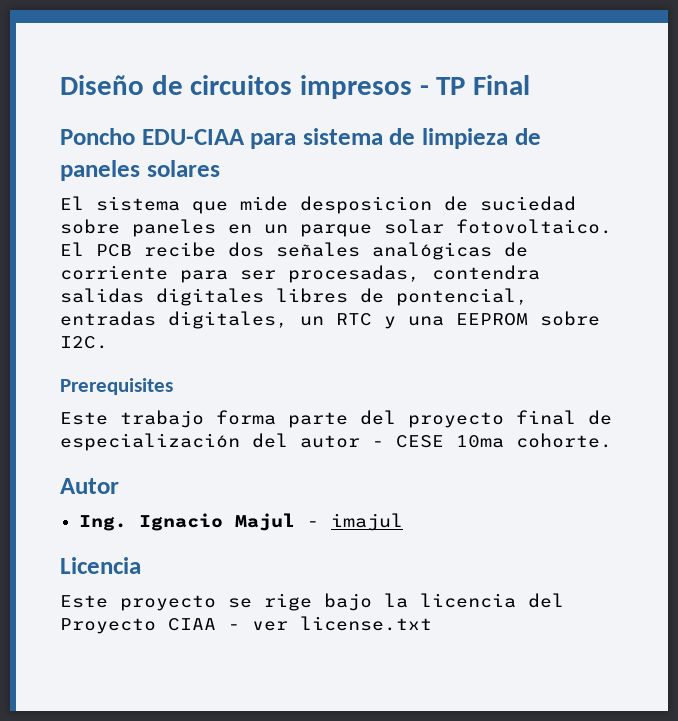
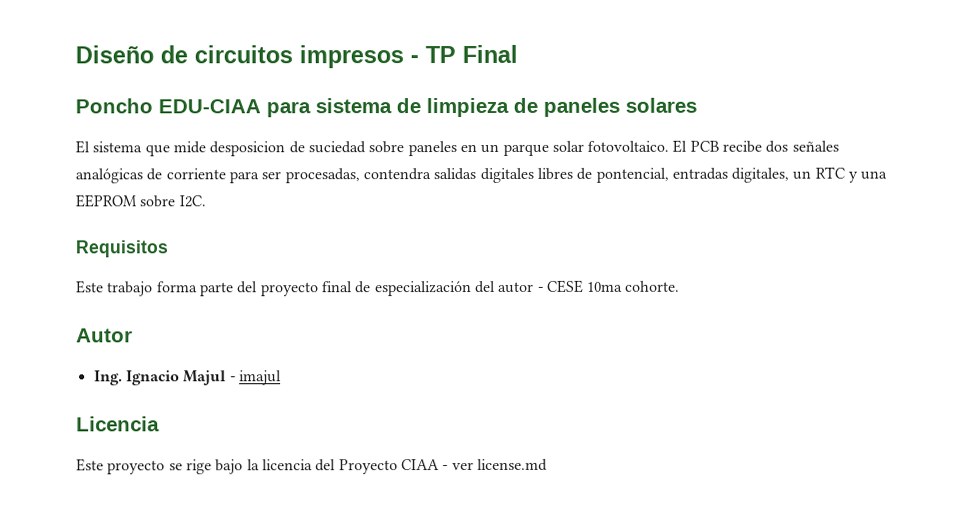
- Prerequisites
+ Requisitos
- Este proyecto se rige bajo la licencia del Proyecto CIAA - ver license.txt
+ Este proyecto se rige bajo la licencia del Proyecto CIAA - ver license.md

